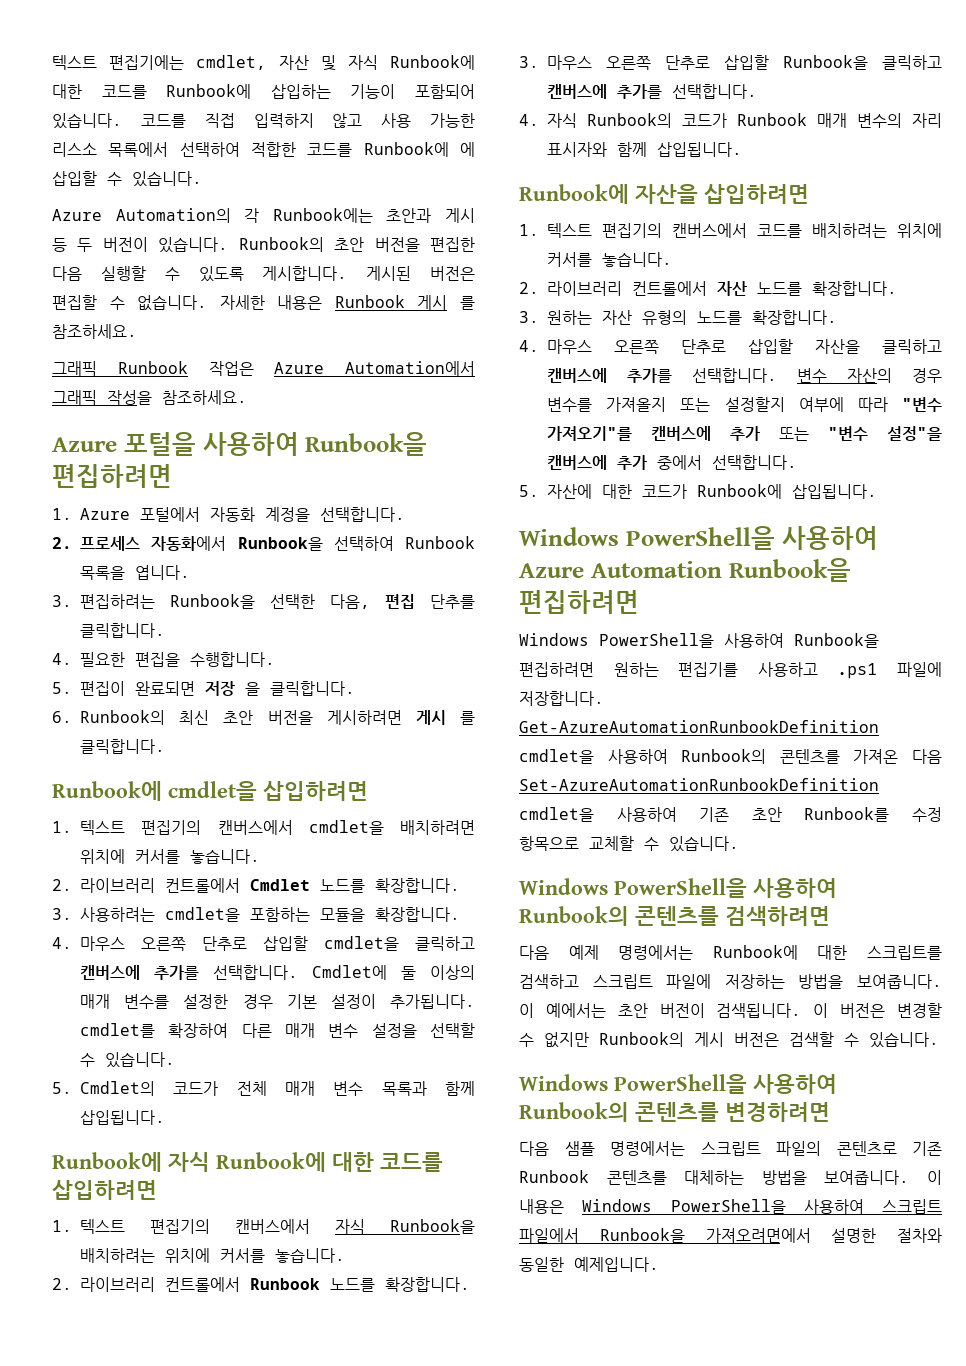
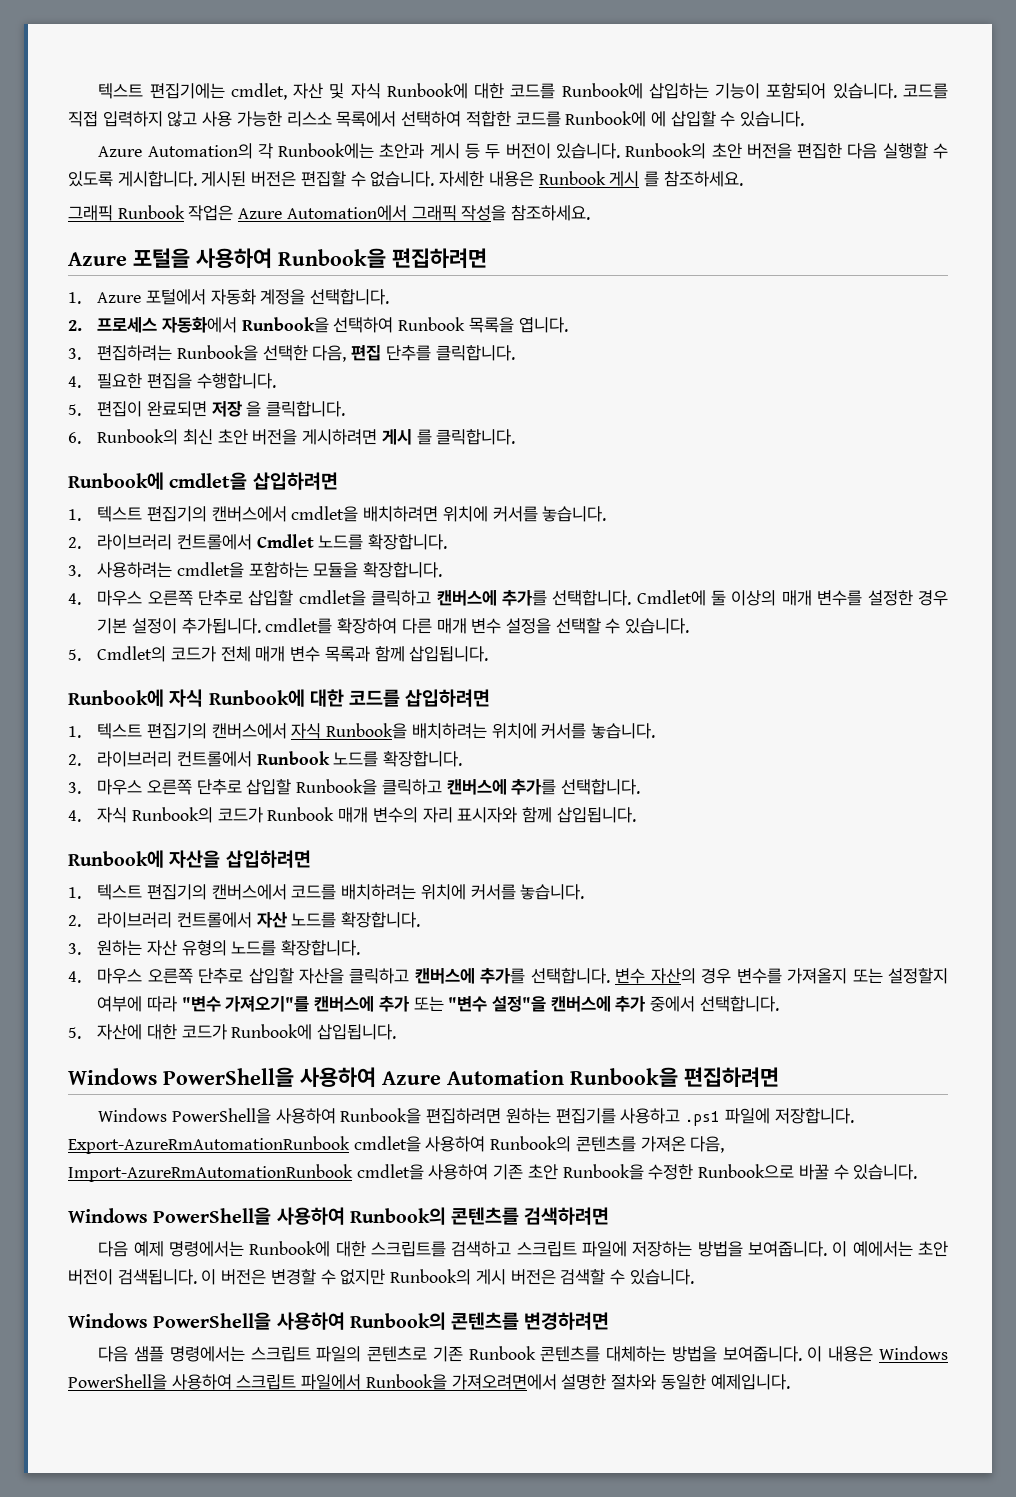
- Get-AzureAutomationRunbookDefinition cmdlet을 사용하여 Runbook의 콘텐츠를 가져온 다음 Set-AzureAutomationRunbookDefinition cmdlet을 사용하여 기존 초안 Runbook를 수정 항목으로 교체할 수 있습니다.
+ Export-AzureRmAutomationRunbook cmdlet을 사용하여 Runbook의 콘텐츠를 가져온 다음, Import-AzureRmAutomationRunbook cmdlet을 사용하여 기존 초안 Runbook을 수정한 Runbook으로 바꿀 수 있습니다.

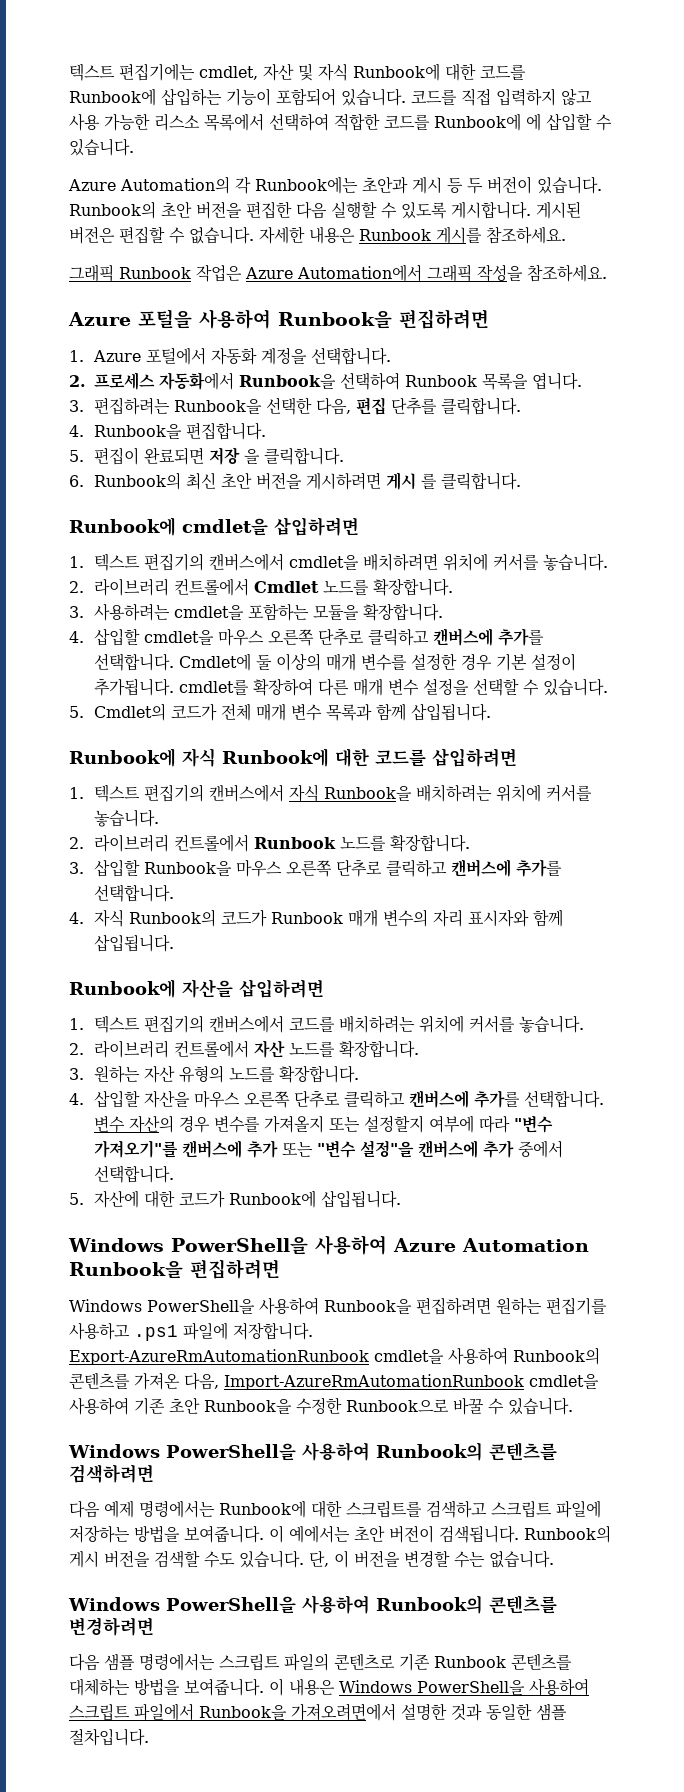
- 자세한 내용은 Runbook 게시 를 참조하세요.
+ 자세한 내용은 Runbook 게시를 참조하세요.
- 4. 필요한 편집을 수행합니다.
+ 4. Runbook을 편집합니다.
- 4. 마우스 오른쪽 단추로 삽입할 cmdlet을 클릭하고 캔버스에 추가를 선택합니다.
+ 4. 삽입할 cmdlet을 마우스 오른쪽 단추로 클릭하고 캔버스에 추가를 선택합니다.
- 3. 마우스 오른쪽 단추로 삽입할 Runbook을 클릭하고 캔버스에 추가를 선택합니다.
+ 3. 삽입할 Runbook을 마우스 오른쪽 단추로 클릭하고 캔버스에 추가를 선택합니다.
- 4. 마우스 오른쪽 단추로 삽입할 자산을 클릭하고 캔버스에 추가를 선택합니다.
+ 4. 삽입할 자산을 마우스 오른쪽 단추로 클릭하고 캔버스에 추가를 선택합니다.
- 이 버전은 변경할 수 없지만 Runbook의 게시 버전은 검색할 수 있습니다.
+ Runbook의 게시 버전을 검색할 수도 있습니다. 단, 이 버전을 변경할 수는 없습니다.
- 이 내용은 Windows PowerShell을 사용하여 스크립트 파일에서 Runbook을 가져오려면에서 설명한 절차와 동일한 예제입니다.
+ 이 내용은 Windows PowerShell을 사용하여 스크립트 파일에서 Runbook을 가져오려면에서 설명한 것과 동일한 샘플 절차입니다.

